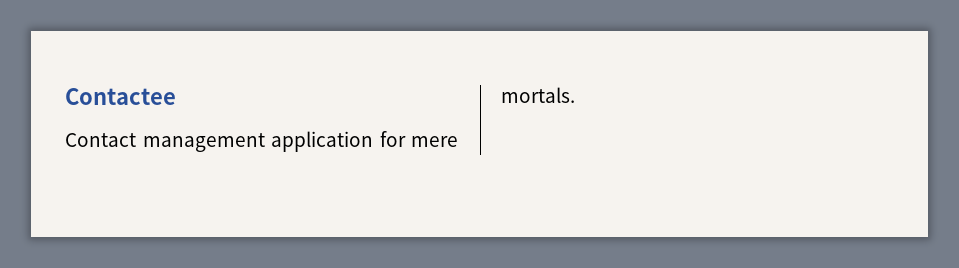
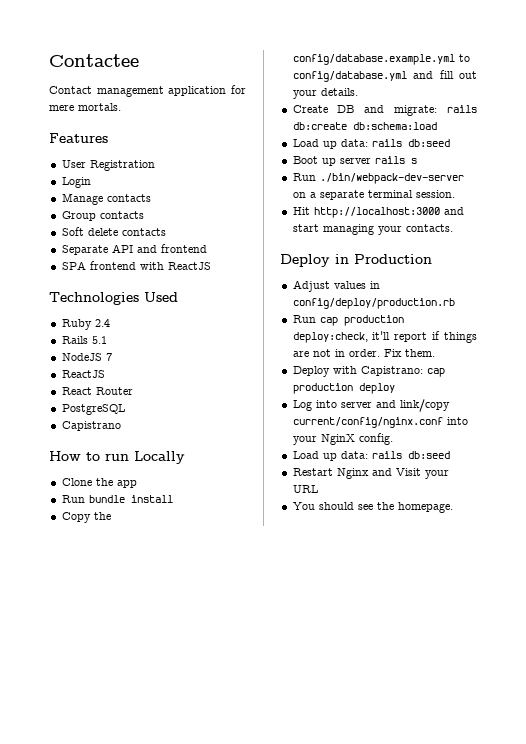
+ Features
+ User Registration
+ Login
+ Manage contacts
+ Group contacts
+ Soft delete contacts
+ Separate API and frontend
+ SPA frontend with ReactJS
+ Technologies Used
+ Ruby 2.4
+ Rails 5.1
+ NodeJS 7
+ ReactJS
+ React Router
+ PostgreSQL
+ Capistrano
+ How to run Locally
+ Clone the app
+ Run bundle install
+ Copy the config/database.example.yml to config/database.yml and fill out your details.
+ Create DB and migrate: rails db:create db:schema:load
+ Load up data: rails db:seed
+ Boot up server rails s
+ Run ./bin/webpack-dev-server on a separate terminal session.
+ Hit http://localhost:3000 and start managing your contacts.
+ Deploy in Production
+ Adjust values in config/deploy/production.rb
+ Run cap production deploy:check, it'll report if things are not in order. Fix them.
+ Deploy with Capistrano: cap production deploy
+ Log into server and link/copy current/config/nginx.conf into your NginX config.
+ Load up data: rails db:seed
+ Restart Nginx and Visit your URL
+ You should see the homepage.

